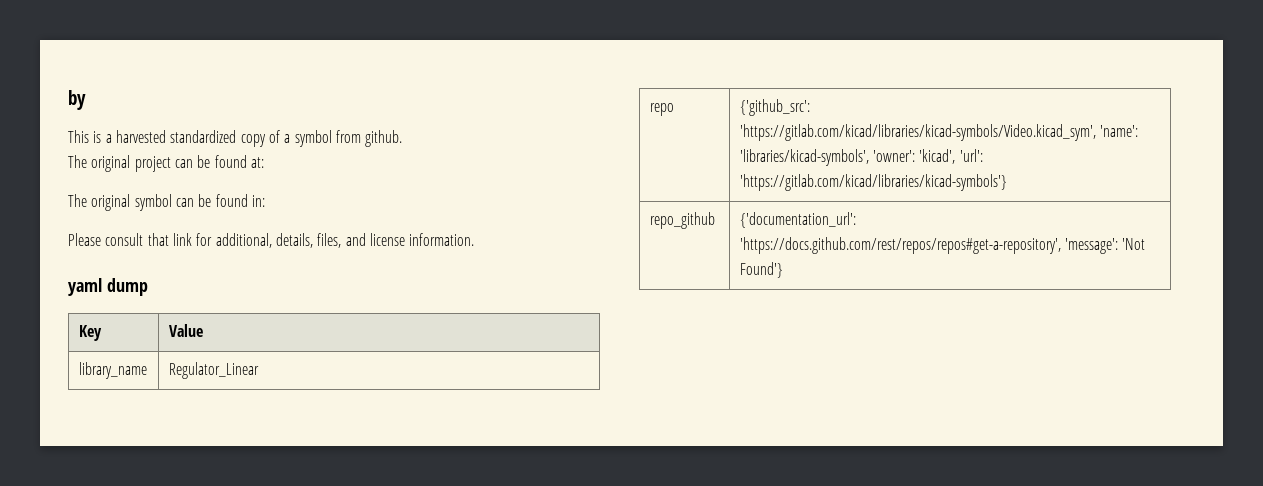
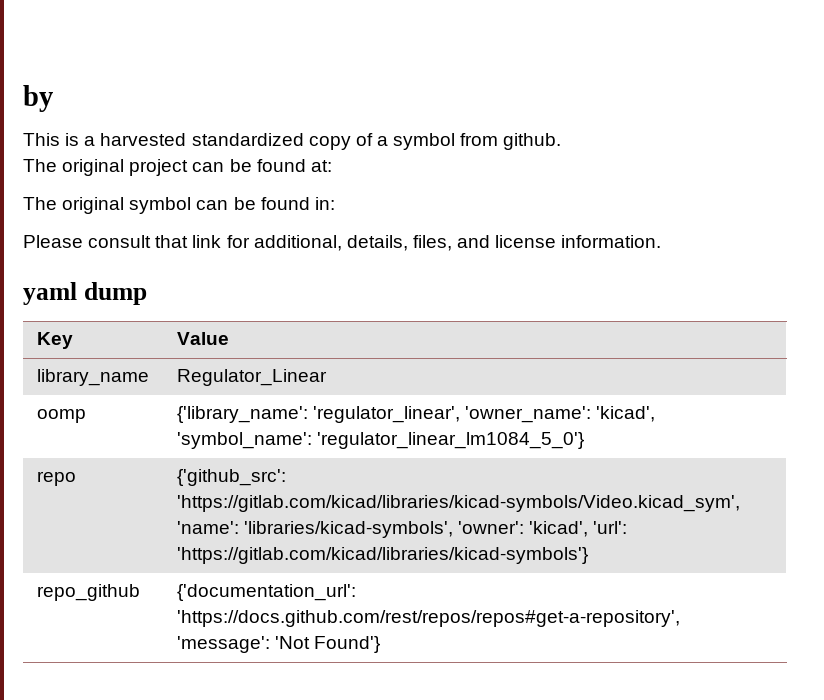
+ oomp | {'library_name': 'regulator_linear', 'owner_name': 'kicad', 'symbol_name': 'regulator_linear_lm1084_5_0'}

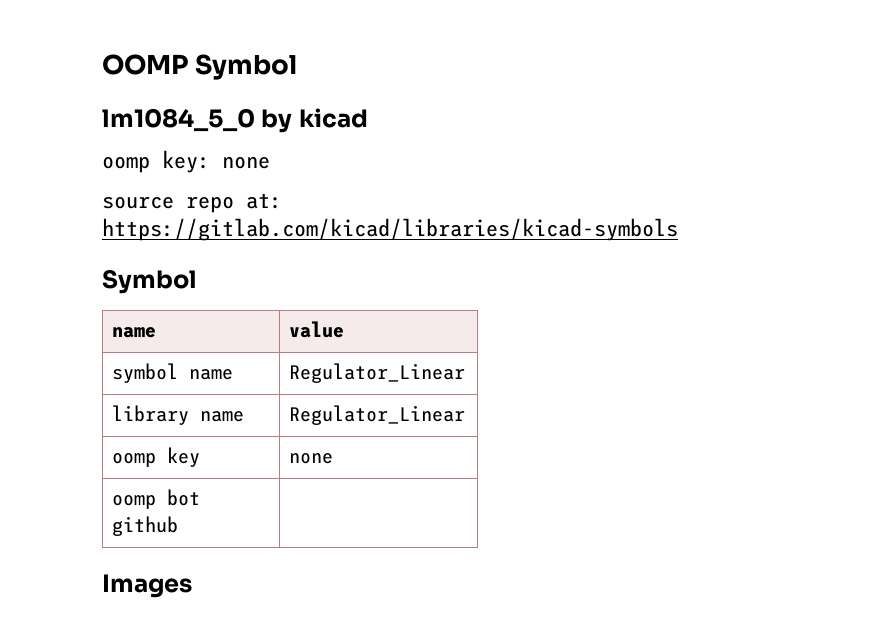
- by
- This is a harvested standardized copy of a symbol from github.
- The original project can be found at:
- The original symbol can be found in:
- Please consult that link for additional, details, files, and license information.
- yaml dump
- Key | Value
- library_name | Regulator_Linear
- oomp | {'library_name': 'regulator_linear', 'owner_name': 'kicad', 'symbol_name': 'regulator_linear_lm1084_5_0'}
- repo | {'github_src': 'https://gitlab.com/kicad/libraries/kicad-symbols/Video.kicad_sym', 'name': 'libraries/kicad-symbols', 'owner': 'kicad', 'url': 'https://gitlab.com/kicad/libraries/kicad-symbols'}
- repo_github | {'documentation_url': 'https://docs.github.com/rest/repos/repos#get-a-repository', 'message': 'Not Found'}
+ OOMP Symbol
+ lm1084_5_0 by kicad
+ oomp key: none
+ source repo at: https://gitlab.com/kicad/libraries/kicad-symbols
+ Symbol
+ name | value
+ symbol name | Regulator_Linear
+ library name | Regulator_Linear
+ oomp key | none
+ oomp bot github |
+ Images

